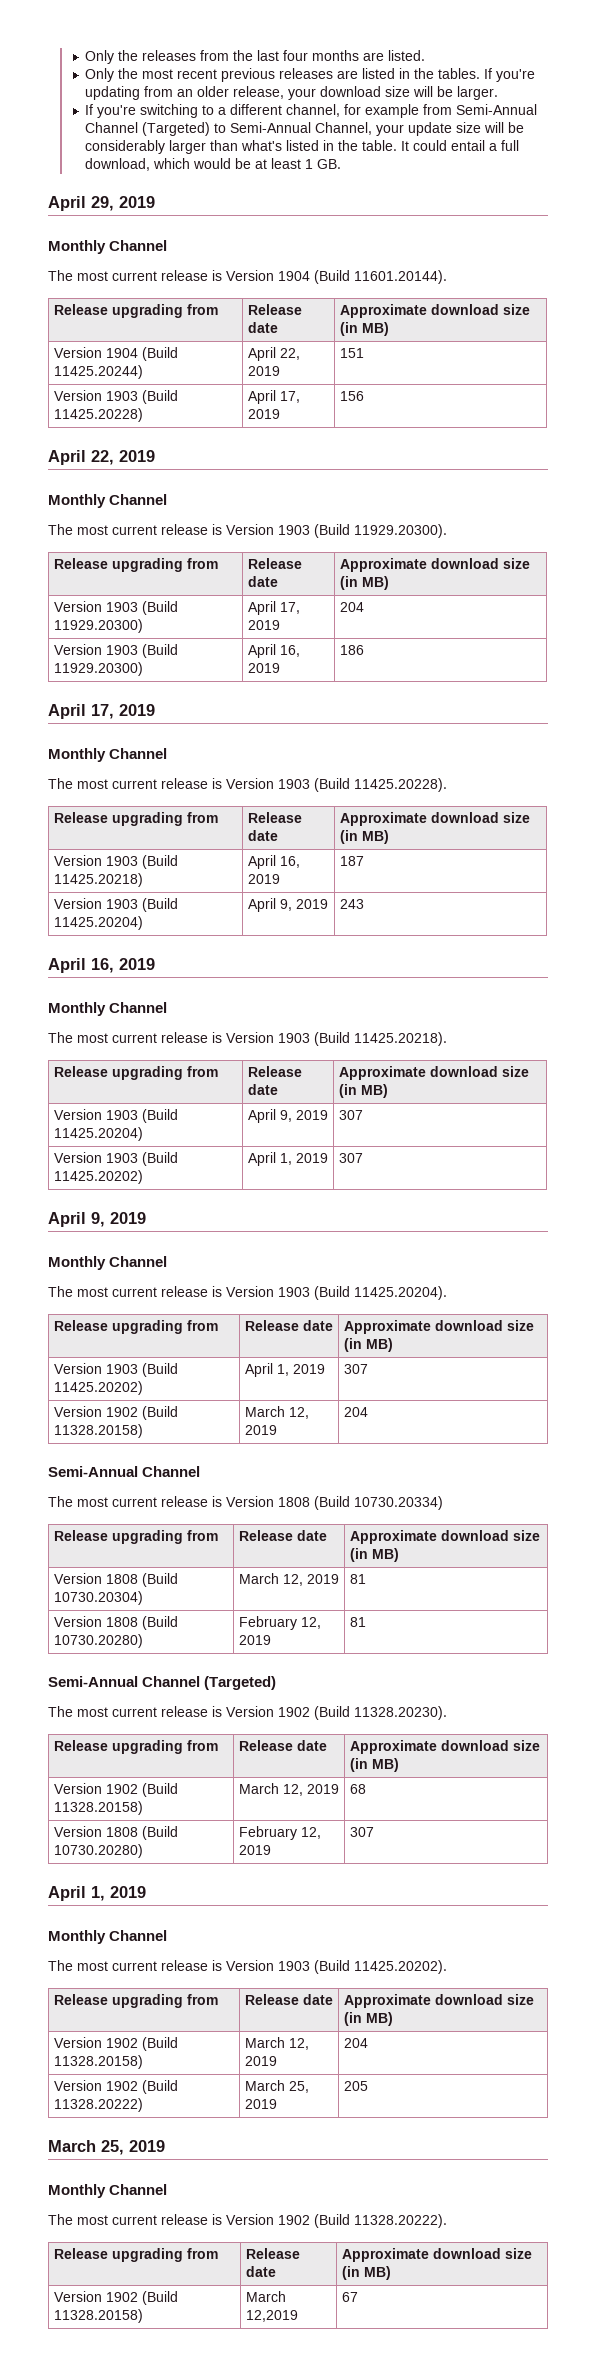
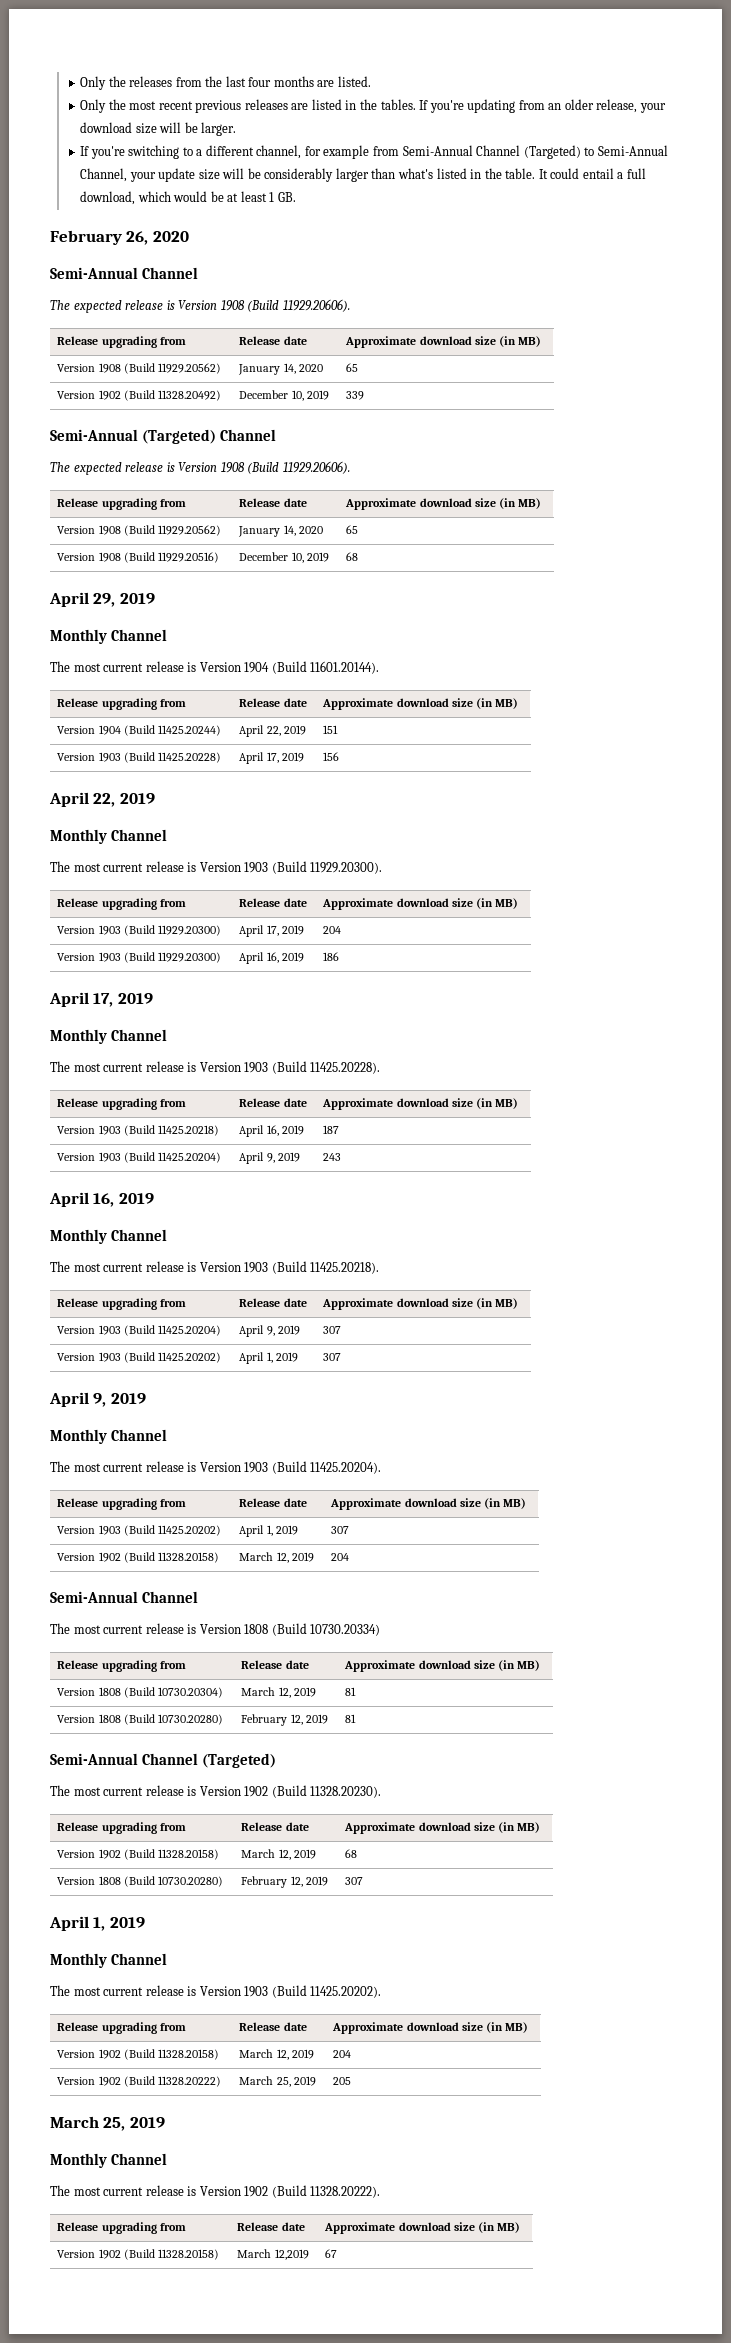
+ February 26, 2020
+ Semi-Annual Channel
+ The expected release is Version 1908 (Build 11929.20606).
+ Release upgrading from | Release date | Approximate download size (in MB)
+ Version 1908 (Build 11929.20562) | January 14, 2020 | 65
+ Version 1902 (Build 11328.20492) | December 10, 2019 | 339
+ Semi-Annual (Targeted) Channel
+ The expected release is Version 1908 (Build 11929.20606).
+ Release upgrading from | Release date | Approximate download size (in MB)
+ Version 1908 (Build 11929.20562) | January 14, 2020 | 65
+ Version 1908 (Build 11929.20516) | December 10, 2019 | 68

